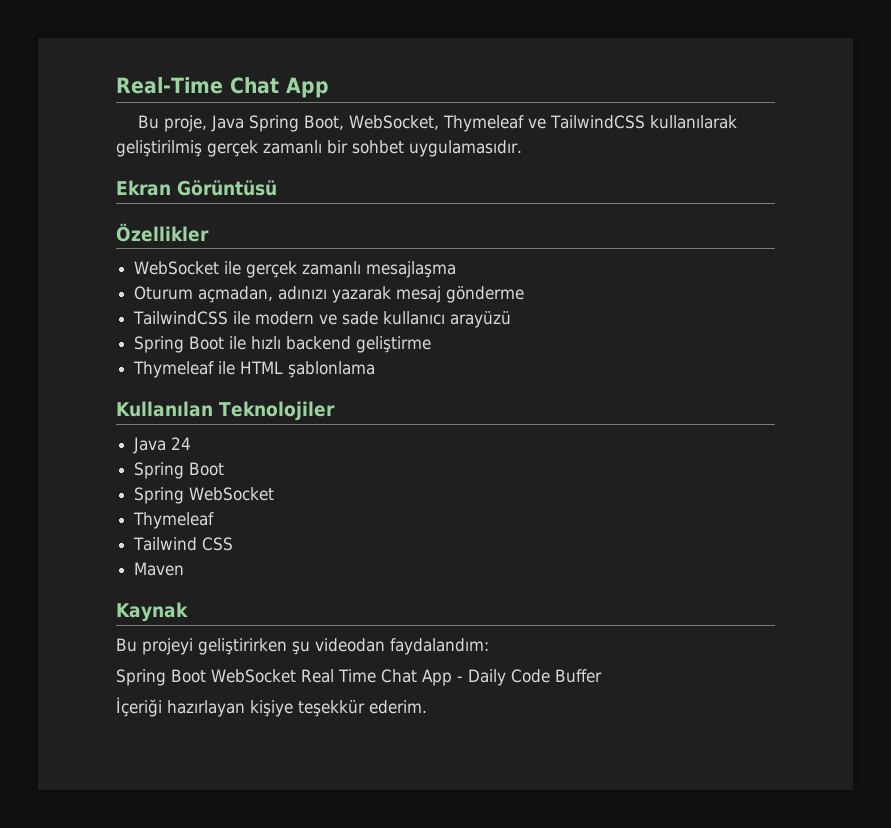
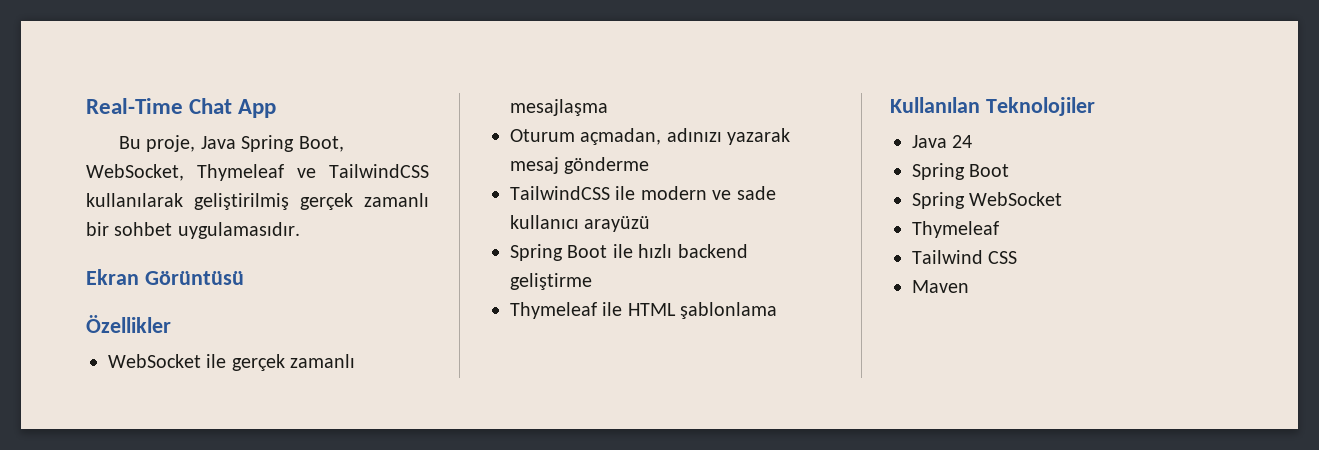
- Kaynak
- Bu projeyi geliştirirken şu videodan faydalandım:
- Spring Boot WebSocket Real Time Chat App - Daily Code Buffer
- İçeriği hazırlayan kişiye teşekkür ederim.

